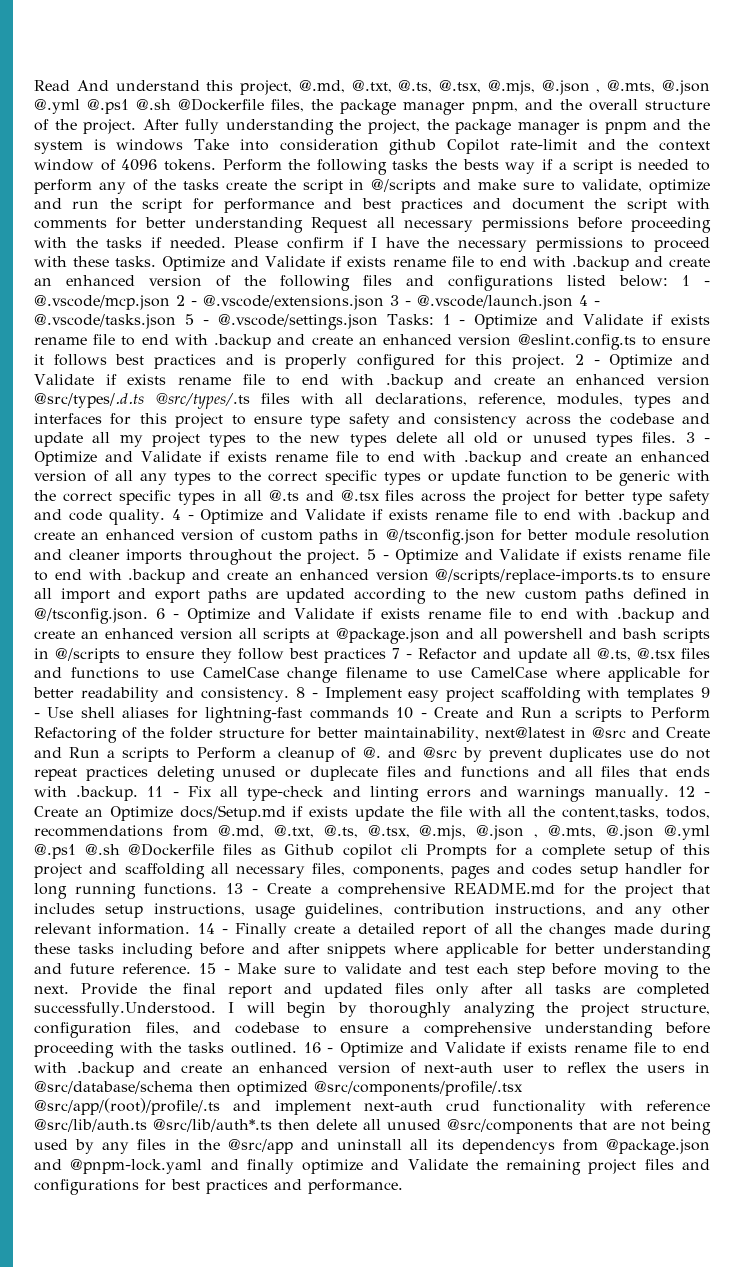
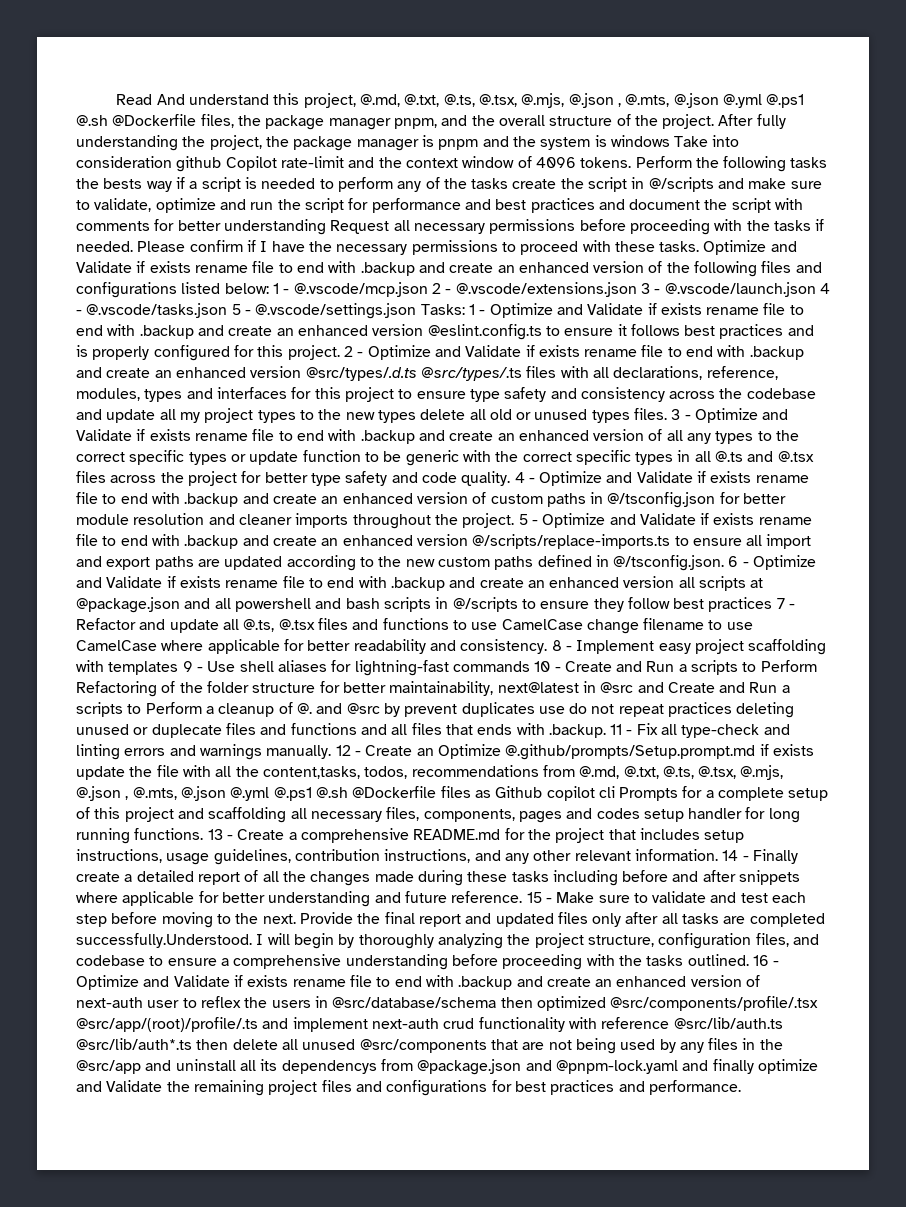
- 12 - Create an Optimize docs/Setup.md if exists update the file with all the content,tasks, todos, recommendations from @.md, @.txt, @.ts, @.tsx, @.mjs, @.json , @.mts, @.json @.yml @.ps1 @.sh @Dockerfile files as Github copilot cli Prompts for a complete setup of this project and scaffolding all necessary files, components, pages and codes setup handler for long running functions.
+ 12 - Create an Optimize @.github/prompts/Setup.prompt.md if exists update the file with all the content,tasks, todos, recommendations from @.md, @.txt, @.ts, @.tsx, @.mjs, @.json , @.mts, @.json @.yml @.ps1 @.sh @Dockerfile files as Github copilot cli Prompts for a complete setup of this project and scaffolding all necessary files, components, pages and codes setup handler for long running functions.

